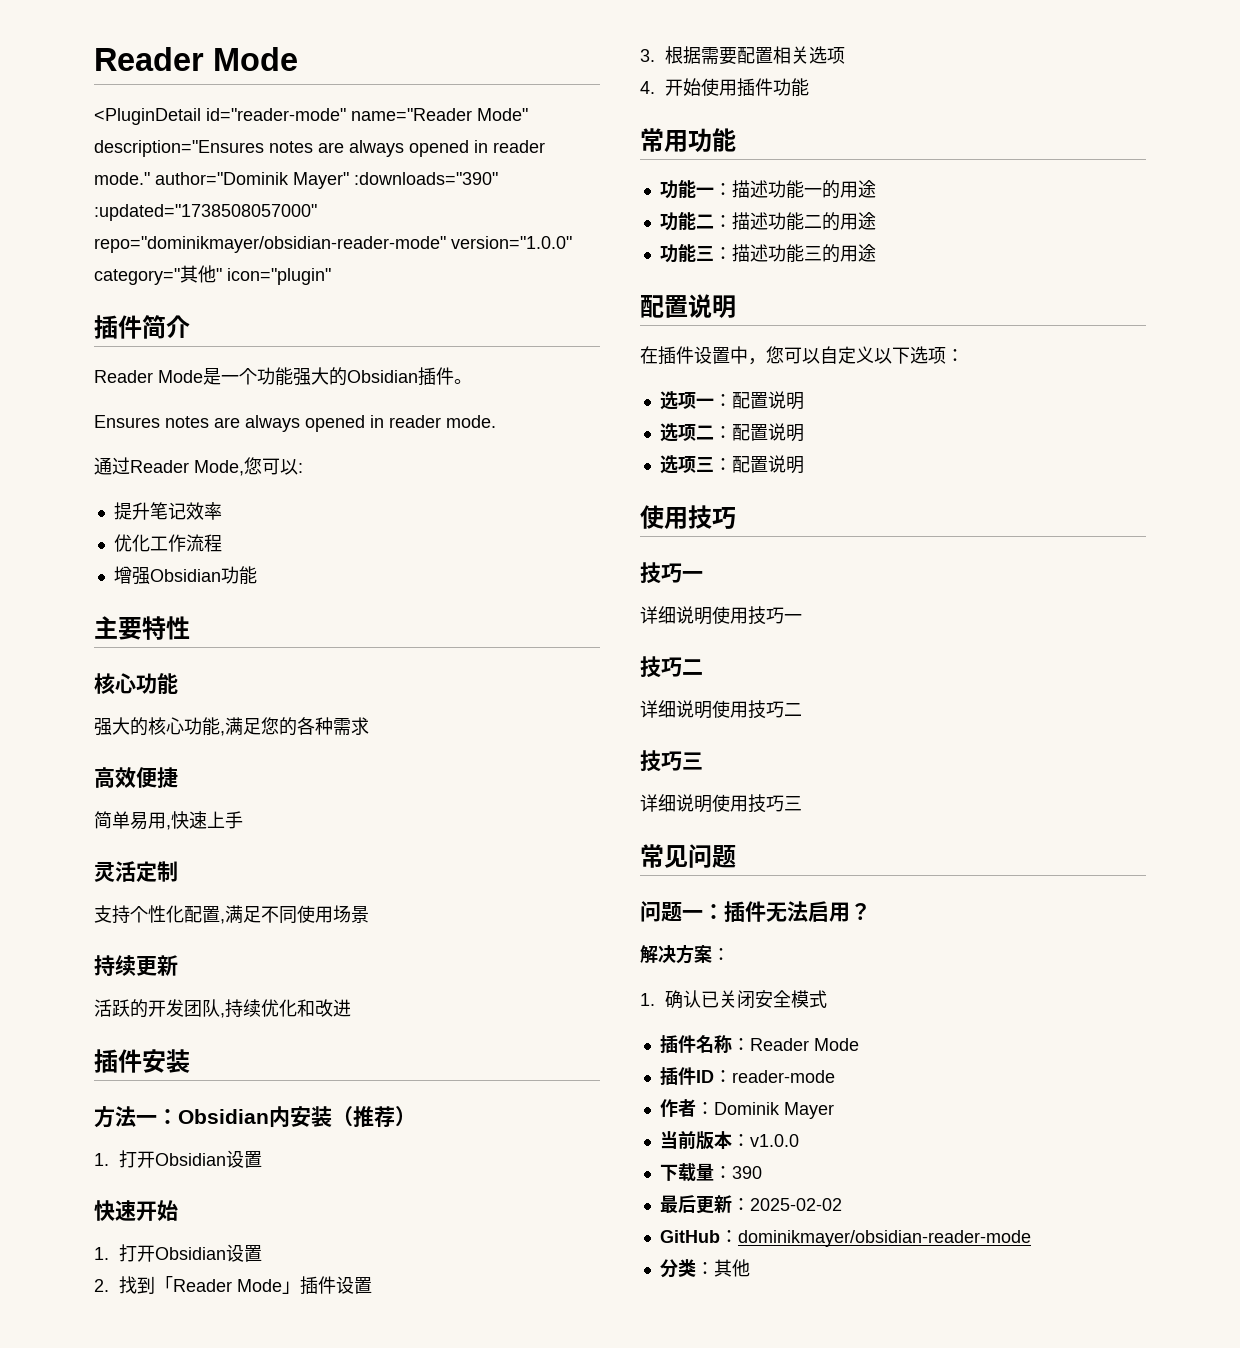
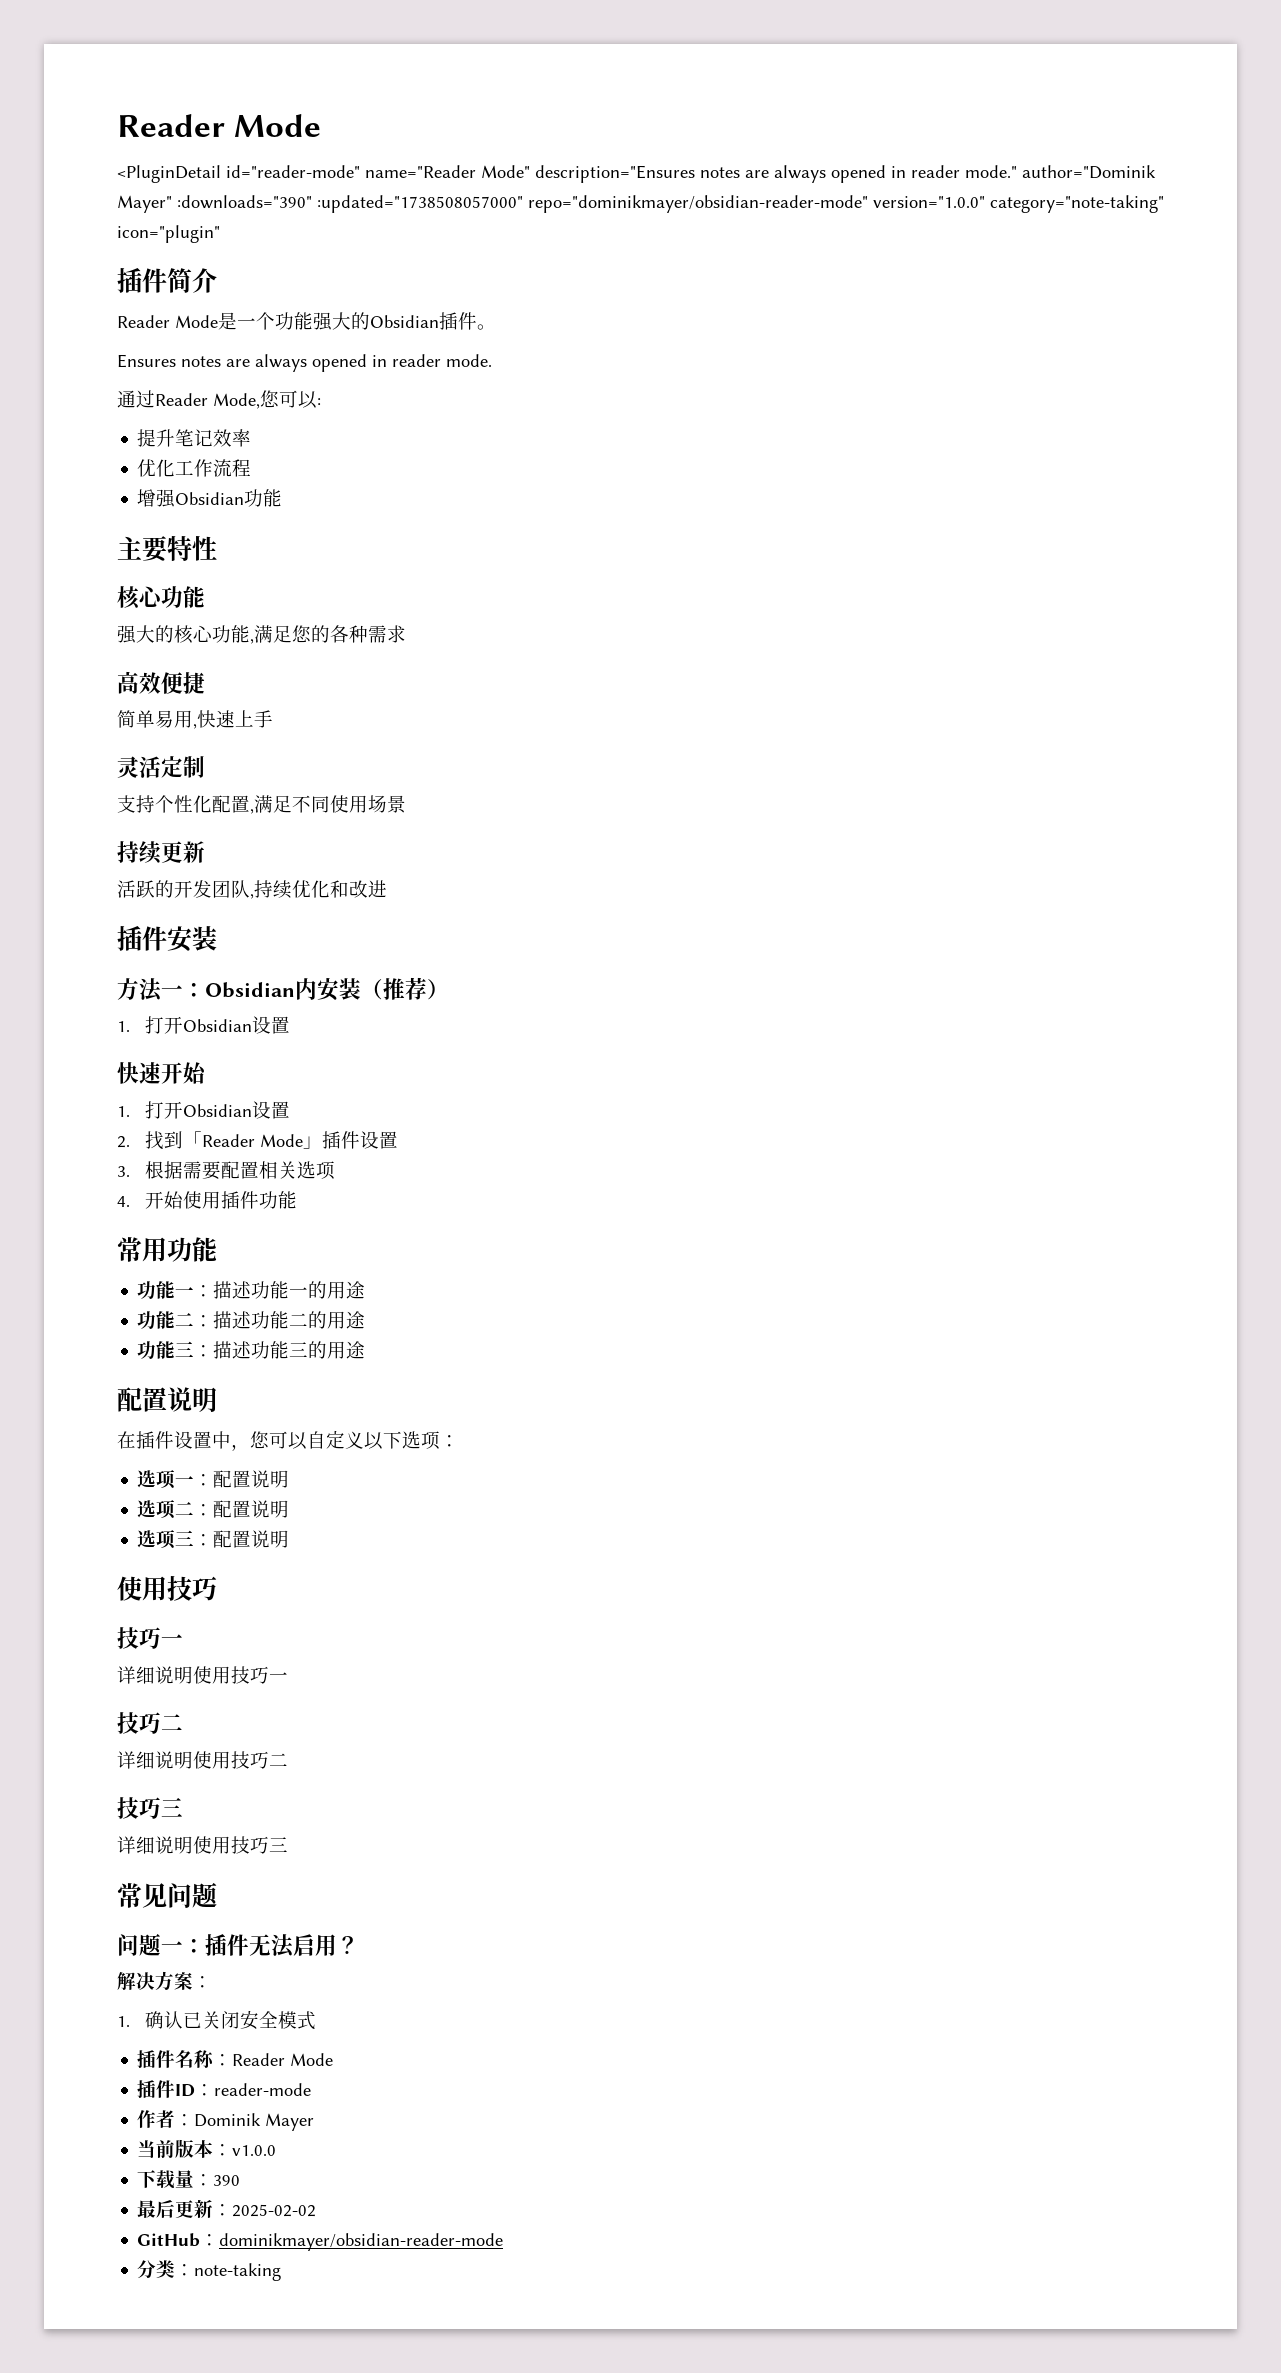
- <PluginDetail id="reader-mode" name="Reader Mode" description="Ensures notes are always opened in reader mode." author="Dominik Mayer" :downloads="390" :updated="1738508057000" repo="dominikmayer/obsidian-reader-mode" version="1.0.0" category="其他" icon="plugin"
+ <PluginDetail id="reader-mode" name="Reader Mode" description="Ensures notes are always opened in reader mode." author="Dominik Mayer" :downloads="390" :updated="1738508057000" repo="dominikmayer/obsidian-reader-mode" version="1.0.0" category="note-taking" icon="plugin"
- 分类：其他
+ 分类：note-taking

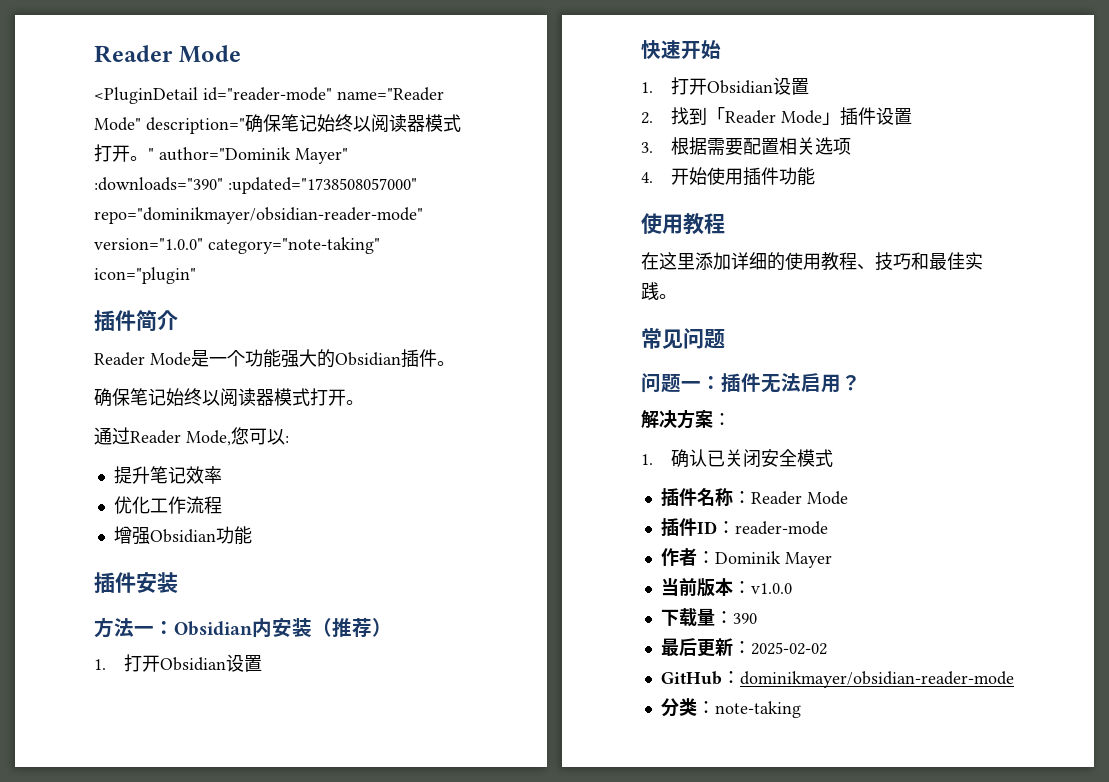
- <PluginDetail id="reader-mode" name="Reader Mode" description="Ensures notes are always opened in reader mode." author="Dominik Mayer" :downloads="390" :updated="1738508057000" repo="dominikmayer/obsidian-reader-mode" version="1.0.0" category="note-taking" icon="plugin"
+ <PluginDetail id="reader-mode" name="Reader Mode" description="确保笔记始终以阅读器模式打开。" author="Dominik Mayer" :downloads="390" :updated="1738508057000" repo="dominikmayer/obsidian-reader-mode" version="1.0.0" category="note-taking" icon="plugin"
  Reader Mode是一个功能强大的Obsidian插件。
- Ensures notes are always opened in reader mode.
+ 确保笔记始终以阅读器模式打开。
- 主要特性
- 核心功能
- 强大的核心功能,满足您的各种需求
- 高效便捷
- 简单易用,快速上手
- 灵活定制
- 支持个性化配置,满足不同使用场景
- 持续更新
- 活跃的开发团队,持续优化和改进
  4.开始使用插件功能
- 常用功能
- 功能一：描述功能一的用途
- 功能二：描述功能二的用途
- 功能三：描述功能三的用途
- 配置说明
- 在插件设置中，您可以自定义以下选项：
- 选项一：配置说明
- 选项二：配置说明
- 选项三：配置说明
- 使用技巧
- 技巧一
- 详细说明使用技巧一
- 技巧二
- 详细说明使用技巧二
- 技巧三
- 详细说明使用技巧三
+ 使用教程
+ 在这里添加详细的使用教程、技巧和最佳实践。

